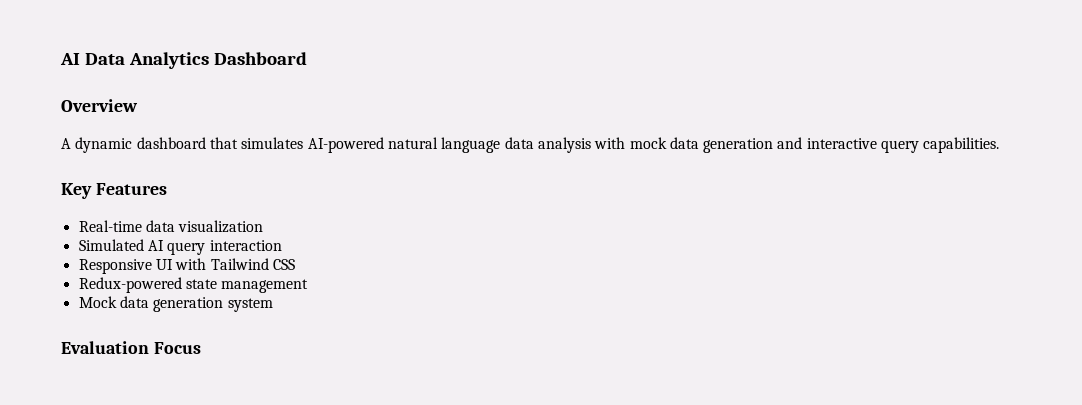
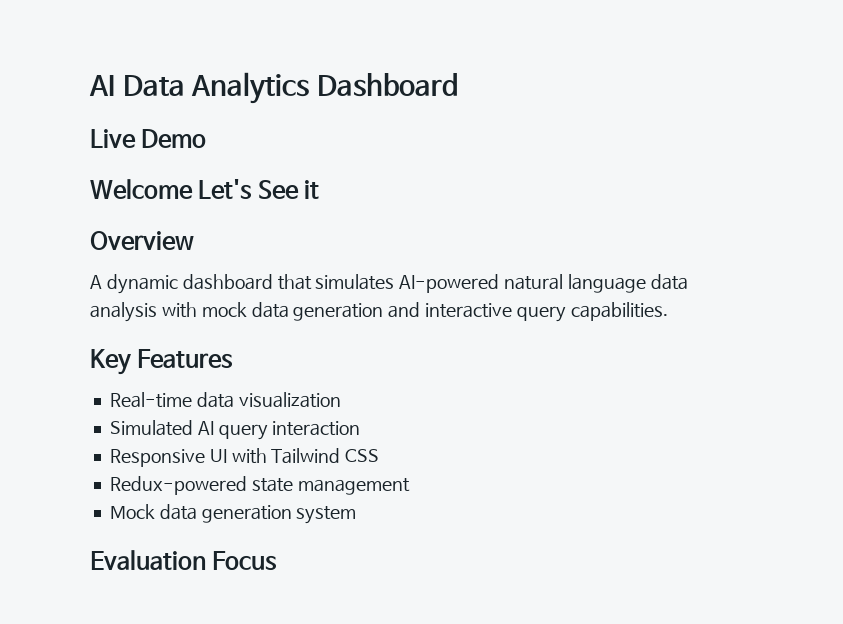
+ Live Demo
+ Welcome Let's See it

